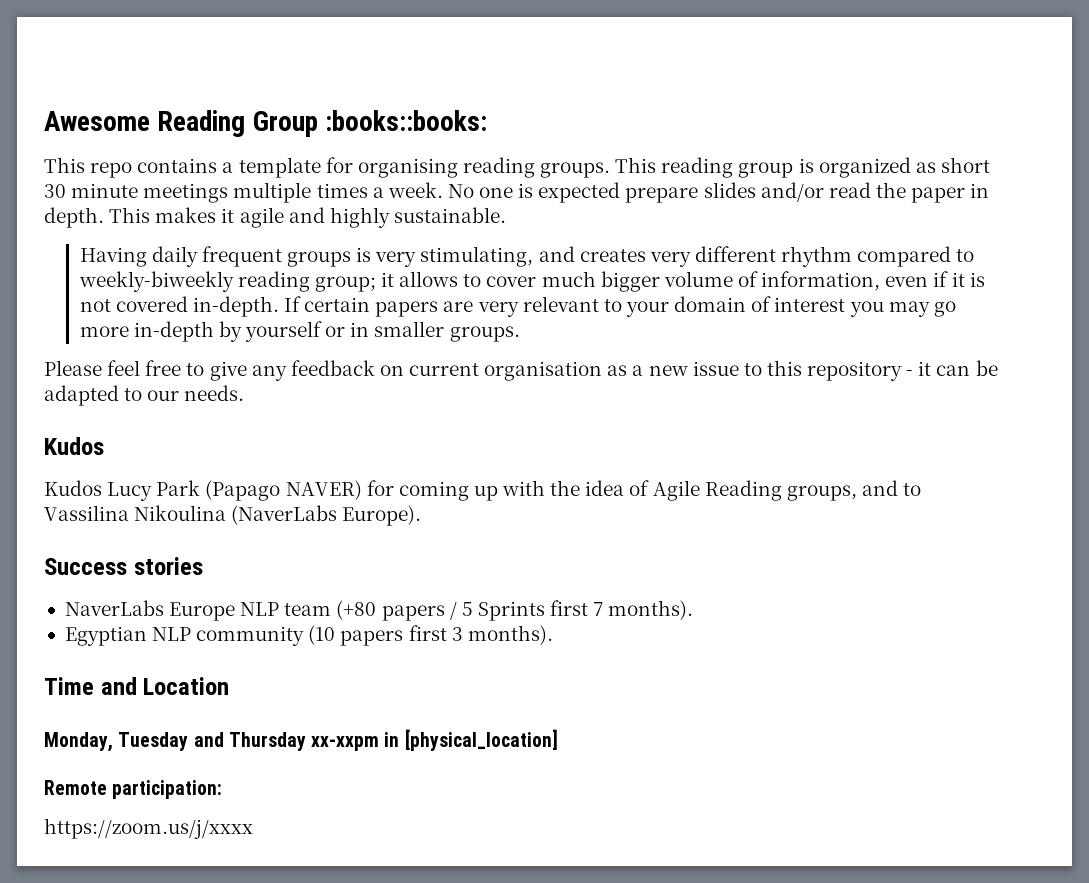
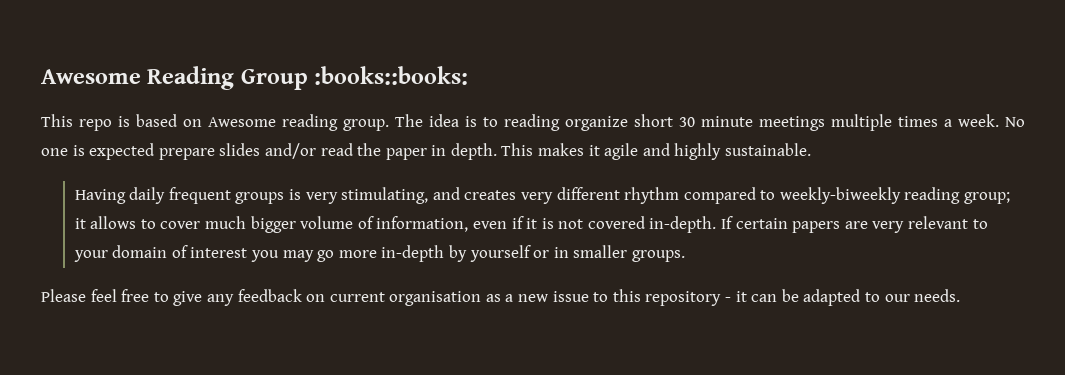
- This repo contains a template for organising reading groups. This reading group is organized as short 30 minute meetings multiple times a week.
+ This repo is based on Awesome reading group. The idea is to reading organize short 30 minute meetings multiple times a week.
  Please feel free to give any feedback on current organisation as a new issue to this repository - it can be adapted to our needs.
- Kudos
- Kudos Lucy Park (Papago NAVER) for coming up with the idea of Agile Reading groups, and to Vassilina Nikoulina (NaverLabs Europe).
- Success stories
- NaverLabs Europe NLP team (+80 papers / 5 Sprints first 7 months).
- Egyptian NLP community (10 papers first 3 months).
- Time and Location
- Monday, Tuesday and Thursday xx-xxpm in [physical_location]
- Remote participation:
- https://zoom.us/j/xxxx

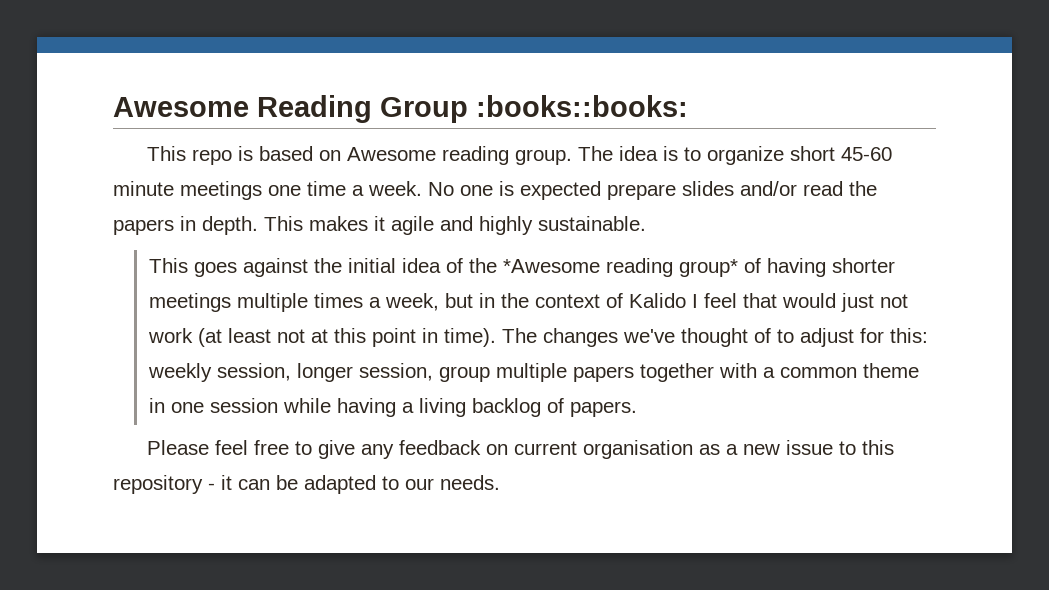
- The idea is to reading organize short 30 minute meetings multiple times a week.
+ The idea is to organize short 45-60 minute meetings one time a week.
- No one is expected prepare slides and/or read the paper in depth.
+ No one is expected prepare slides and/or read the papers in depth.
- Having daily frequent groups is very stimulating, and creates very different rhythm compared to weekly-biweekly reading group; it allows to cover much bigger volume of information, even if it is not covered in-depth. If certain papers are very relevant to your domain of interest you may go more in-depth by yourself or in smaller groups.
+ This goes against the initial idea of the *Awesome reading group* of having shorter meetings multiple times a week, but in the context of Kalido I feel that would just not work (at least not at this point in time). The changes we've thought of to adjust for this: weekly session, longer session, group multiple papers together with a common theme in one session while having a living backlog of papers.

